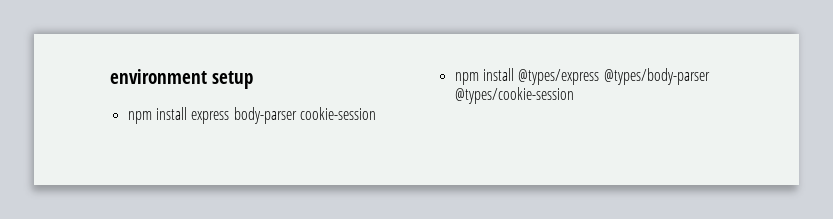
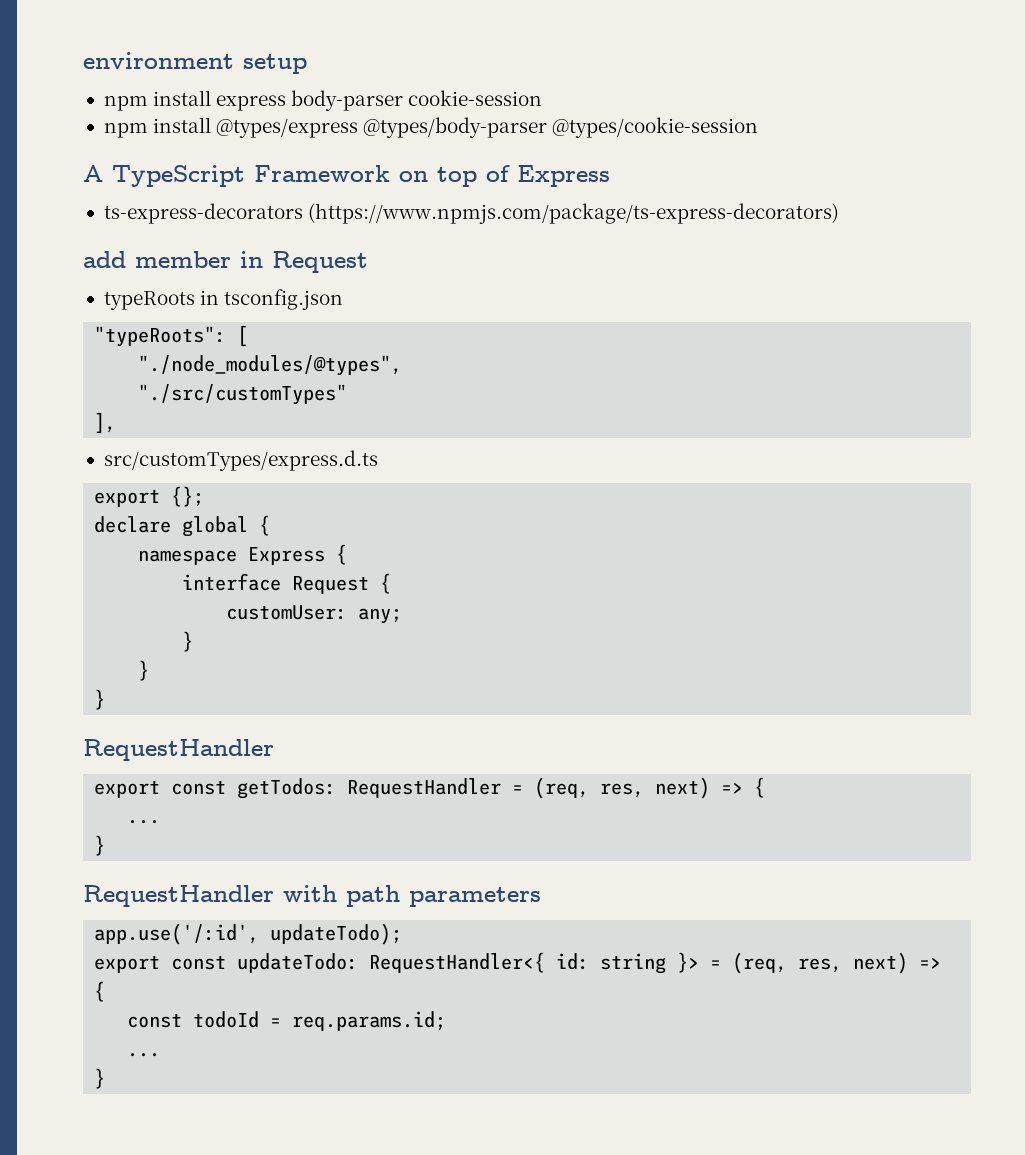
+ A TypeScript Framework on top of Express
+ ts-express-decorators (https://www.npmjs.com/package/ts-express-decorators)
+ add member in Request
+ typeRoots in tsconfig.json
+ "typeRoots": [
+ "./node_modules/@types",
+ "./src/customTypes"
+ ],
+ src/customTypes/express.d.ts
+ export {};
+ declare global {
+ namespace Express {
+ interface Request {
+ customUser: any;
+ }
+ }
+ }
+ RequestHandler
+ export const getTodos: RequestHandler = (req, res, next) => {
+ ...
+ }
+ RequestHandler with path parameters
+ app.use('/:id', updateTodo);
+ export const updateTodo: RequestHandler<{ id: string }> = (req, res, next) => {
+ const todoId = req.params.id;
+ ...
+ }

